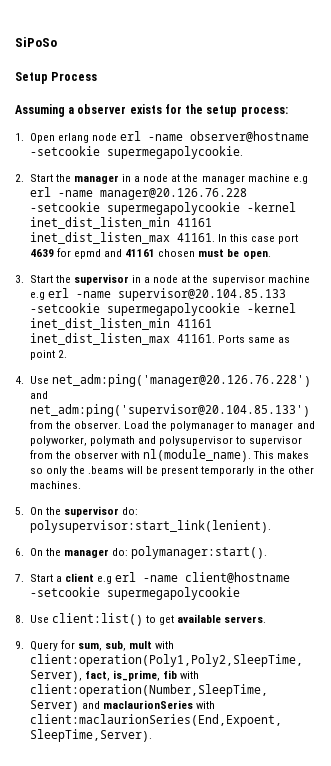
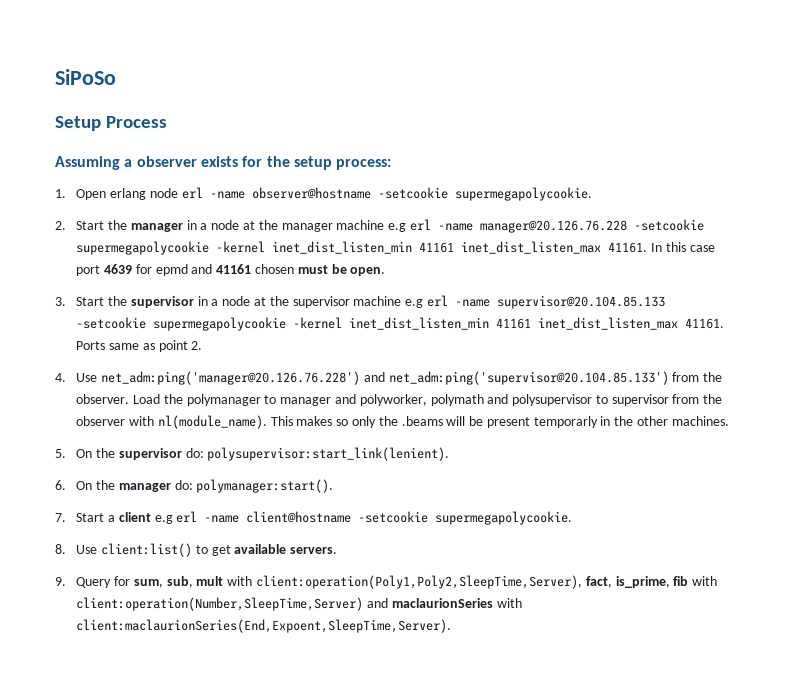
- 7. Start a client e.g erl -name client@hostname -setcookie supermegapolycookie
+ 7. Start a client e.g erl -name client@hostname -setcookie supermegapolycookie.

